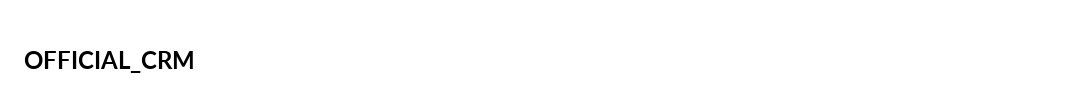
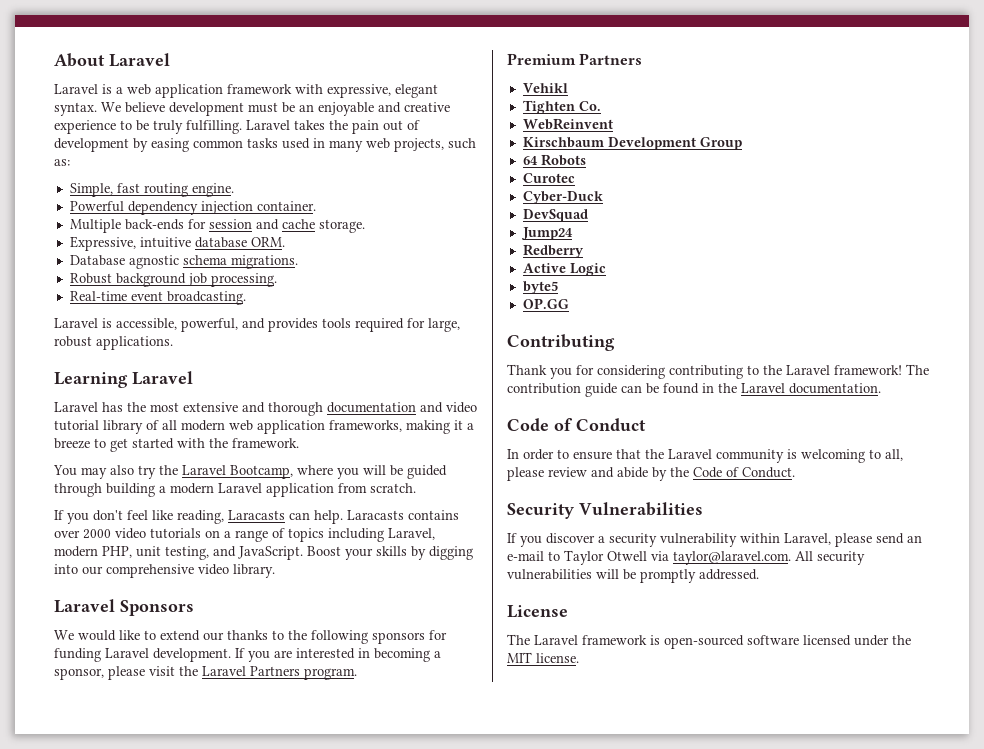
- OFFICIAL_CRM
+ About Laravel
+ Laravel is a web application framework with expressive, elegant syntax. We believe development must be an enjoyable and creative experience to be truly fulfilling. Laravel takes the pain out of development by easing common tasks used in many web projects, such as:
+ Simple, fast routing engine.
+ Powerful dependency injection container.
+ Multiple back-ends for session and cache storage.
+ Expressive, intuitive database ORM.
+ Database agnostic schema migrations.
+ Robust background job processing.
+ Real-time event broadcasting.
+ Laravel is accessible, powerful, and provides tools required for large, robust applications.
+ Learning Laravel
+ Laravel has the most extensive and thorough documentation and video tutorial library of all modern web application frameworks, making it a breeze to get started with the framework.
+ You may also try the Laravel Bootcamp, where you will be guided through building a modern Laravel application from scratch.
+ If you don't feel like reading, Laracasts can help. Laracasts contains over 2000 video tutorials on a range of topics including Laravel, modern PHP, unit testing, and JavaScript. Boost your skills by digging into our comprehensive video library.
+ Laravel Sponsors
+ We would like to extend our thanks to the following sponsors for funding Laravel development. If you are interested in becoming a sponsor, please visit the Laravel Partners program.
+ Premium Partners
+ Vehikl
+ Tighten Co.
+ WebReinvent
+ Kirschbaum Development Group
+ 64 Robots
+ Curotec
+ Cyber-Duck
+ DevSquad
+ Jump24
+ Redberry
+ Active Logic
+ byte5
+ OP.GG
+ Contributing
+ Thank you for considering contributing to the Laravel framework! The contribution guide can be found in the Laravel documentation.
+ Code of Conduct
+ In order to ensure that the Laravel community is welcoming to all, please review and abide by the Code of Conduct.
+ Security Vulnerabilities
+ If you discover a security vulnerability within Laravel, please send an e-mail to Taylor Otwell via taylor@laravel.com. All security vulnerabilities will be promptly addressed.
+ License
+ The Laravel framework is open-sourced software licensed under the MIT license.

